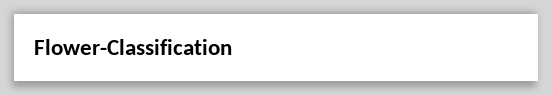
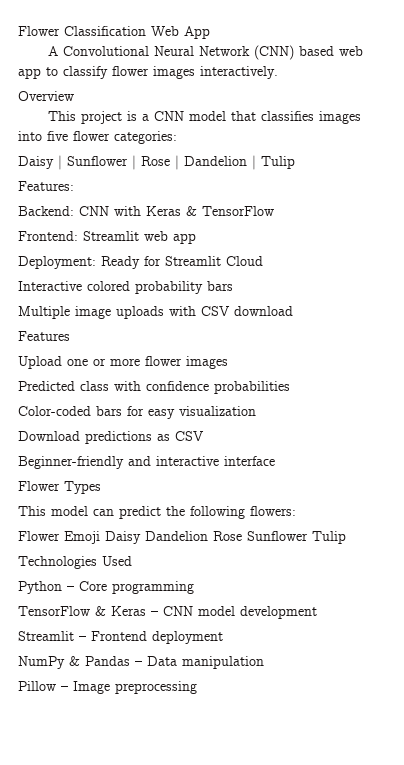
- Flower-Classification
+ Flower Classification Web App
+ A Convolutional Neural Network (CNN) based web app to classify flower images interactively.
+ Overview
+ This project is a CNN model that classifies images into five flower categories:
+ Daisy | Sunflower | Rose | Dandelion | Tulip
+ Features:
+ Backend: CNN with Keras & TensorFlow
+ Frontend: Streamlit web app
+ Deployment: Ready for Streamlit Cloud
+ Interactive colored probability bars
+ Multiple image uploads with CSV download
+ Features
+ Upload one or more flower images
+ Predicted class with confidence probabilities
+ Color-coded bars for easy visualization
+ Download predictions as CSV
+ Beginner-friendly and interactive interface
+ Flower Types
+ This model can predict the following flowers:
+ Flower Emoji Daisy Dandelion Rose Sunflower Tulip
+ Technologies Used
+ Python – Core programming
+ TensorFlow & Keras – CNN model development
+ Streamlit – Frontend deployment
+ NumPy & Pandas – Data manipulation
+ Pillow – Image preprocessing

